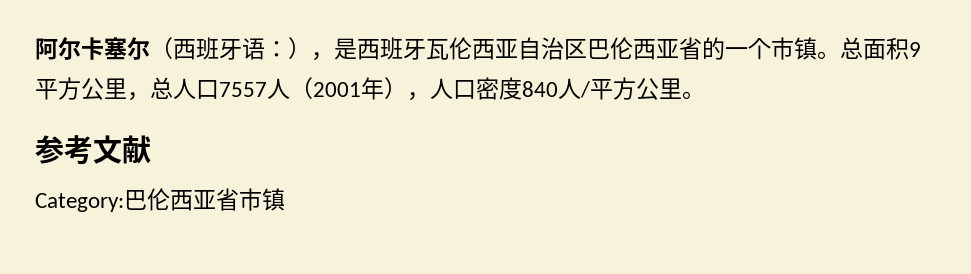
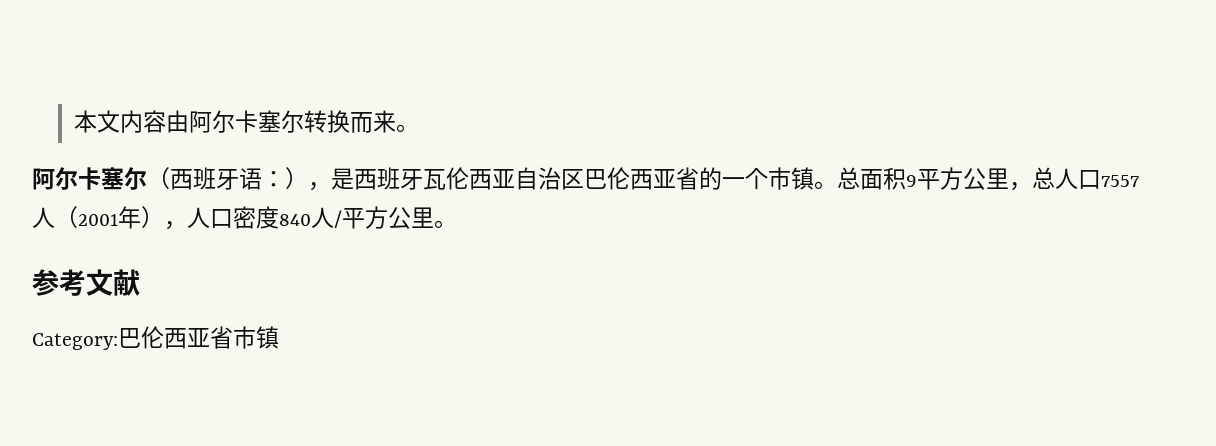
+ 本文内容由阿尔卡塞尔转换而来。

